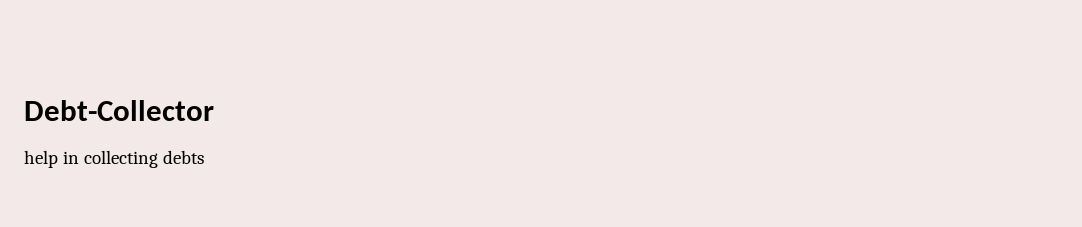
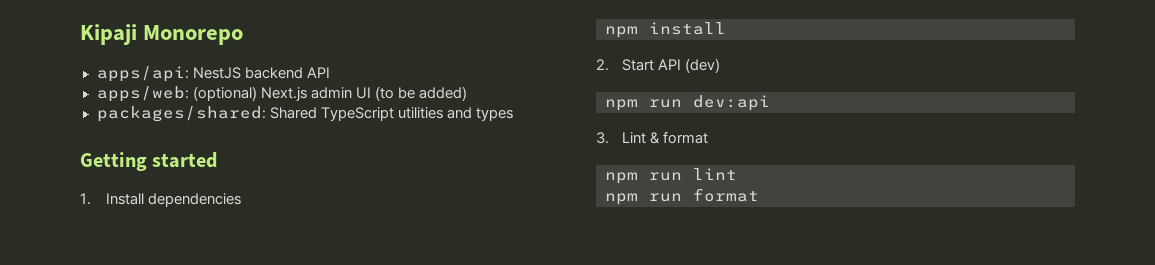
- Debt-Collector
- help in collecting debts
+ Kipaji Monorepo
+ apps/api: NestJS backend API
+ apps/web: (optional) Next.js admin UI (to be added)
+ packages/shared: Shared TypeScript utilities and types
+ Getting started
+ 1. Install dependencies
+ npm install
+ 2. Start API (dev)
+ npm run dev:api
+ 3. Lint & format
+ npm run lint
+ npm run format

